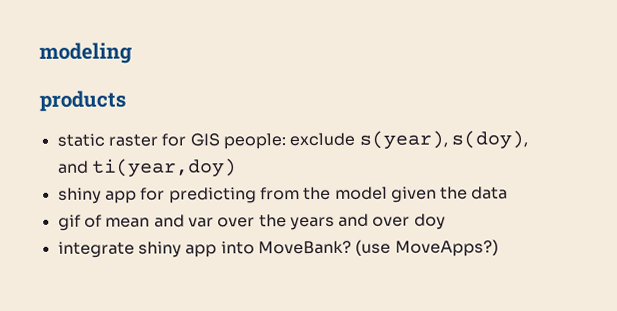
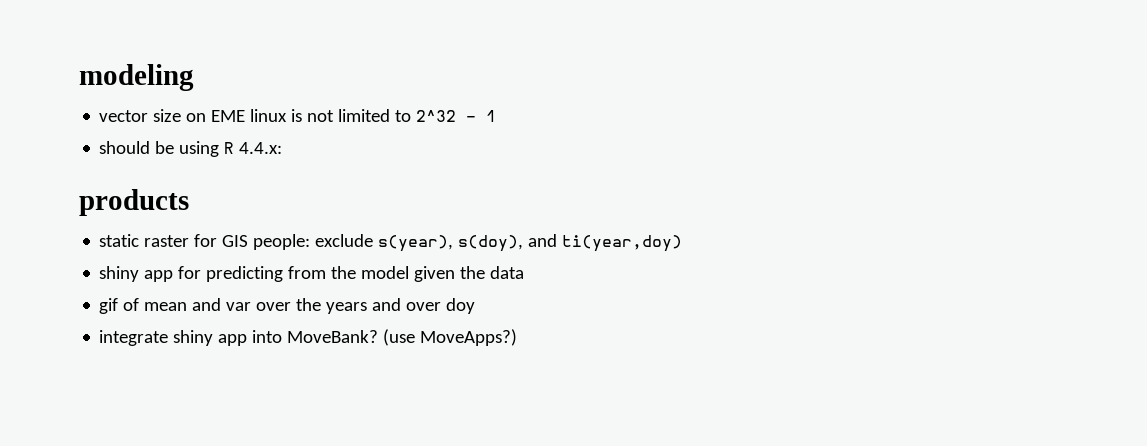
+ vector size on EME linux is not limited to 2^32 - 1
+ should be using R 4.4.x:

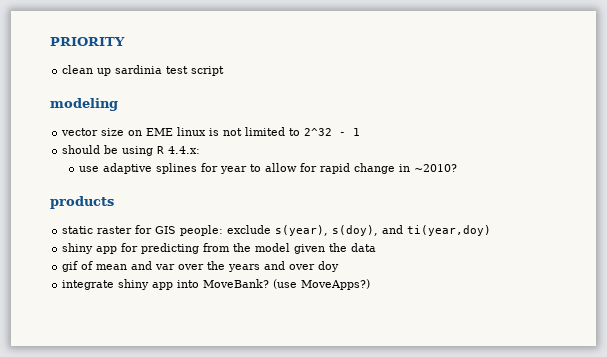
+ PRIORITY
+ clean up sardinia test script
+ use adaptive splines for year to allow for rapid change in ~2010?

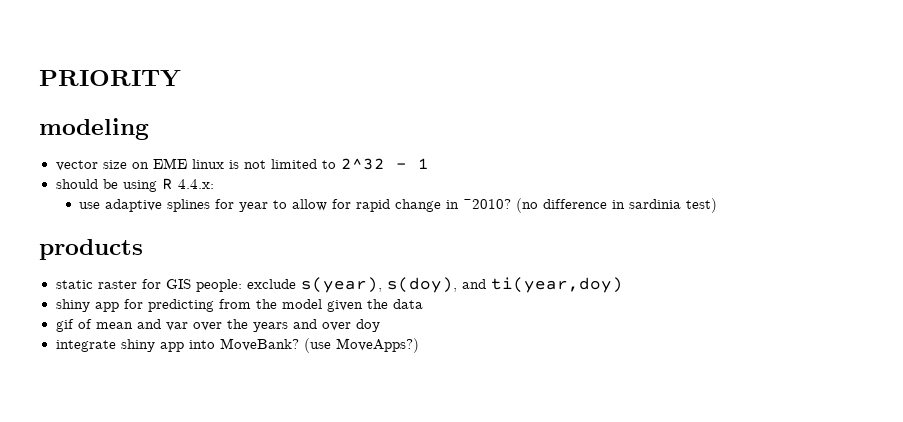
- clean up sardinia test script
+ (no difference in sardinia test)

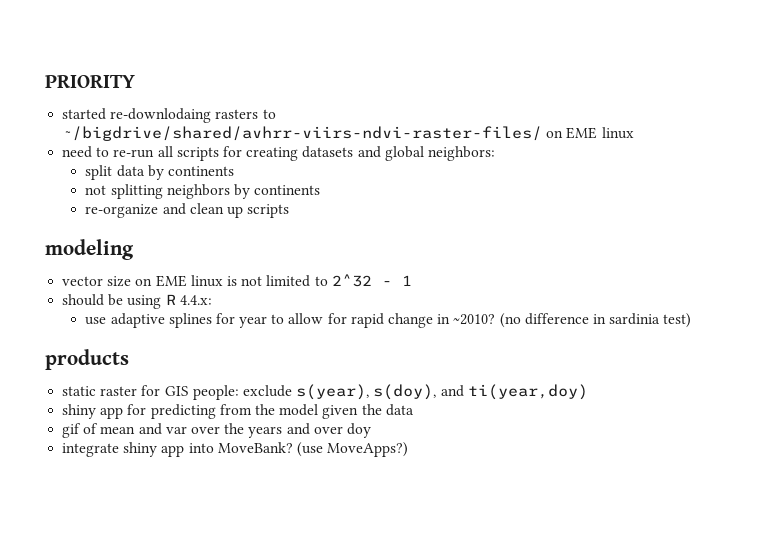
+ started re-downlodaing rasters to ~/bigdrive/shared/avhrr-viirs-ndvi-raster-files/ on EME linux
+ need to re-run all scripts for creating datasets and global neighbors:
+ split data by continents
+ not splitting neighbors by continents
+ re-organize and clean up scripts

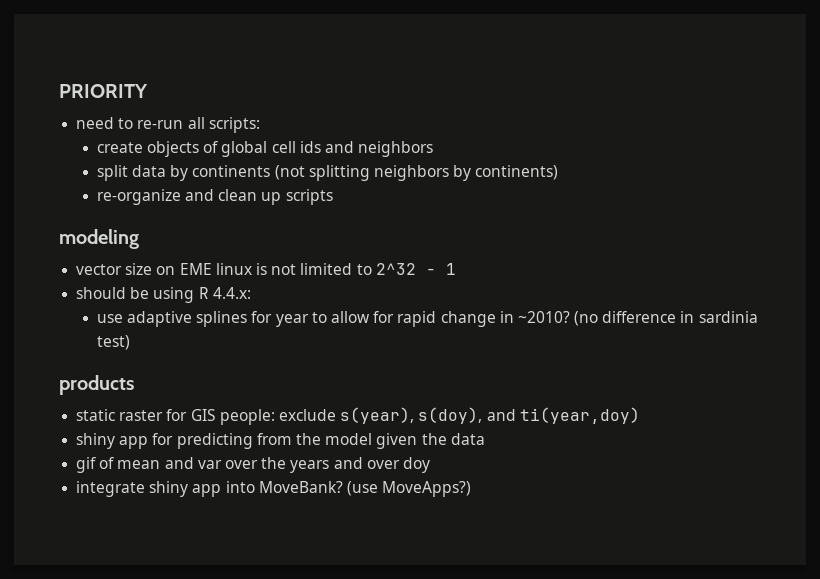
- started re-downlodaing rasters to ~/bigdrive/shared/avhrr-viirs-ndvi-raster-files/ on EME linux
- need to re-run all scripts for creating datasets and global neighbors:
+ need to re-run all scripts:
+ create objects of global cell ids and neighbors
- split data by continents
- not splitting neighbors by continents
+ split data by continents (not splitting neighbors by continents)

